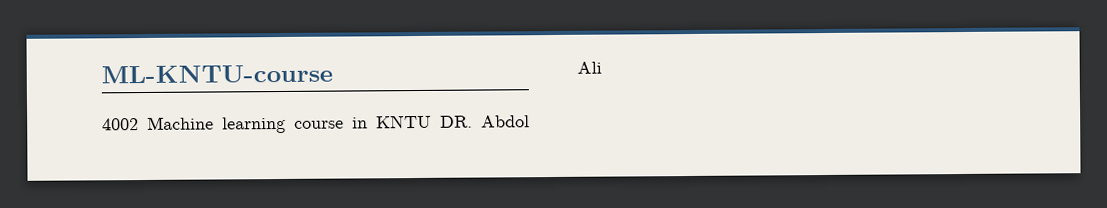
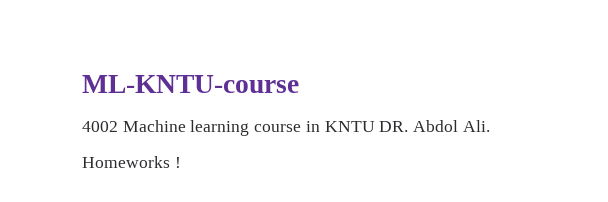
- 4002 Machine learning course in KNTU DR. Abdol Ali
+ 4002 Machine learning course in KNTU DR. Abdol Ali.
+ Homeworks !

